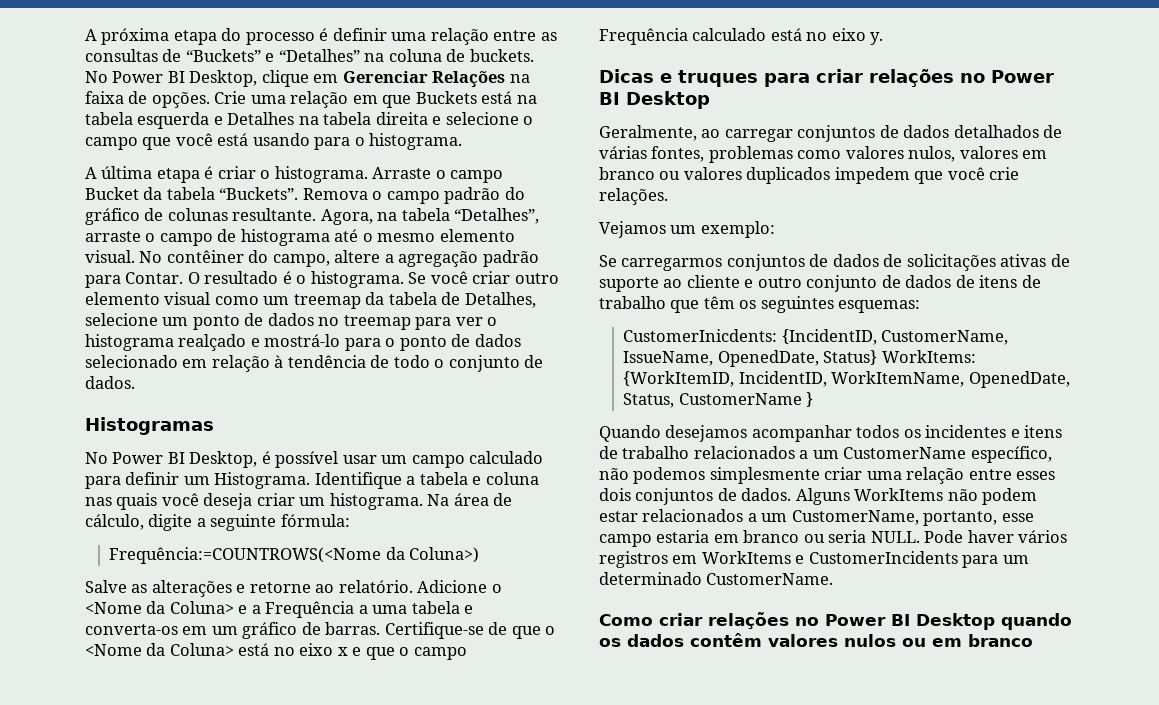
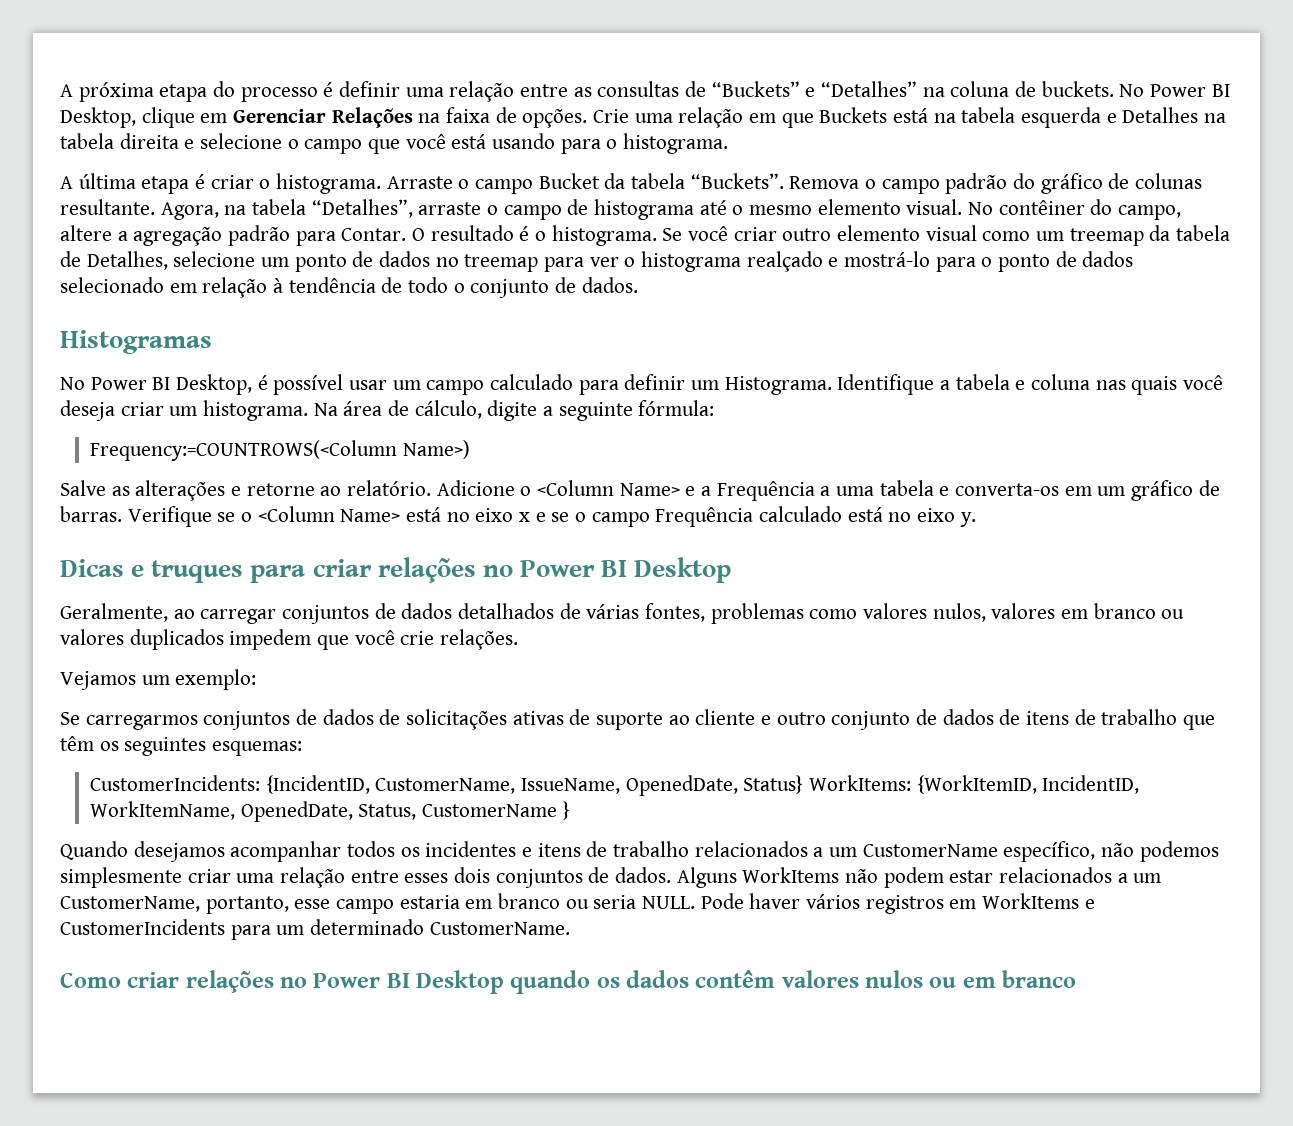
- Frequência:=COUNTROWS(<Nome da Coluna>)
+ Frequency:=COUNTROWS(<Column Name>)
- Adicione o <Nome da Coluna> e a Frequência a uma tabela e converta-os em um gráfico de barras.
+ Adicione o <Column Name> e a Frequência a uma tabela e converta-os em um gráfico de barras.
- Certifique-se de que o <Nome da Coluna> está no eixo x e que o campo Frequência calculado está no eixo y.
+ Verifique se o <Column Name> está no eixo x e se o campo Frequência calculado está no eixo y.
- CustomerInicdents: {IncidentID, CustomerName, IssueName, OpenedDate, Status} WorkItems: {WorkItemID, IncidentID, WorkItemName, OpenedDate, Status, CustomerName }
+ CustomerIncidents: {IncidentID, CustomerName, IssueName, OpenedDate, Status} WorkItems: {WorkItemID, IncidentID, WorkItemName, OpenedDate, Status, CustomerName }

